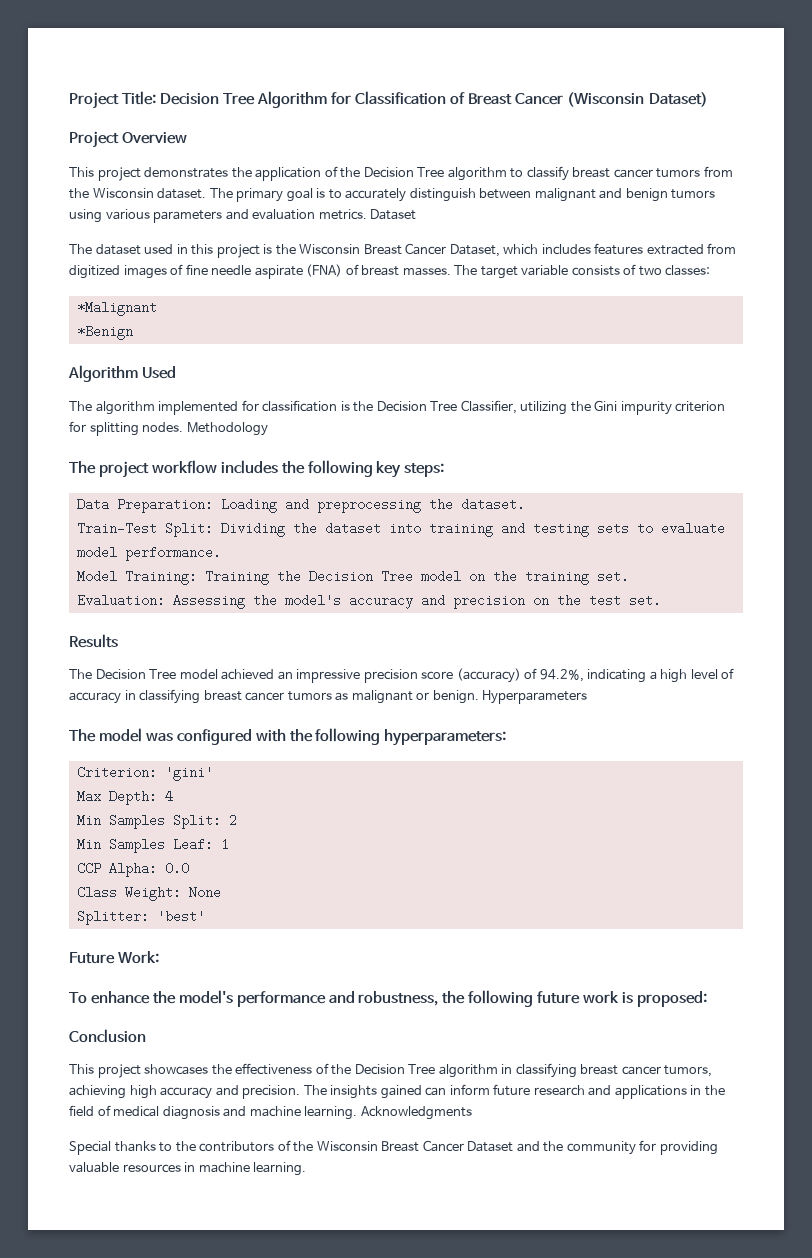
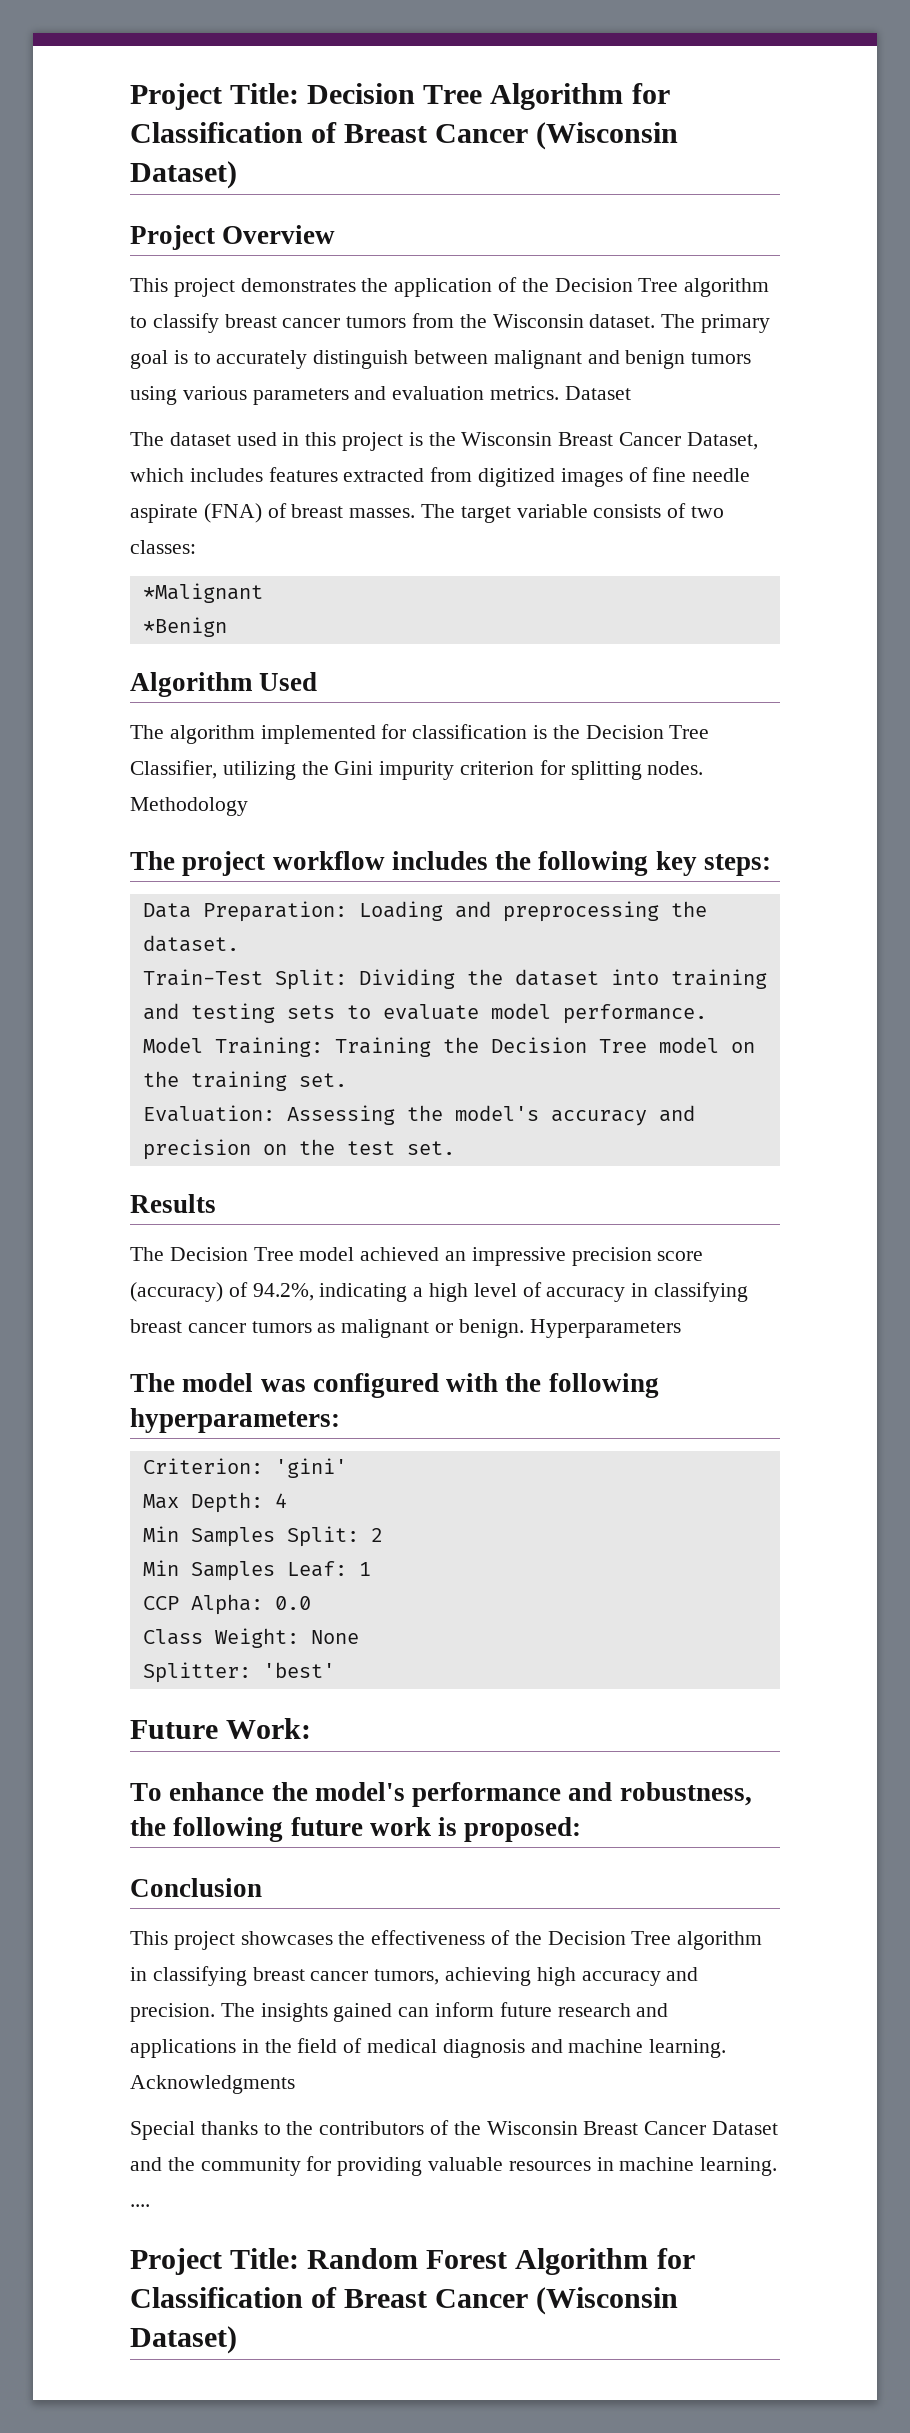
- Special thanks to the contributors of the Wisconsin Breast Cancer Dataset and the community for providing valuable resources in machine learning.
+ Special thanks to the contributors of the Wisconsin Breast Cancer Dataset and the community for providing valuable resources in machine learning. ....
+ Project Title: Random Forest Algorithm for Classification of Breast Cancer (Wisconsin Dataset)

